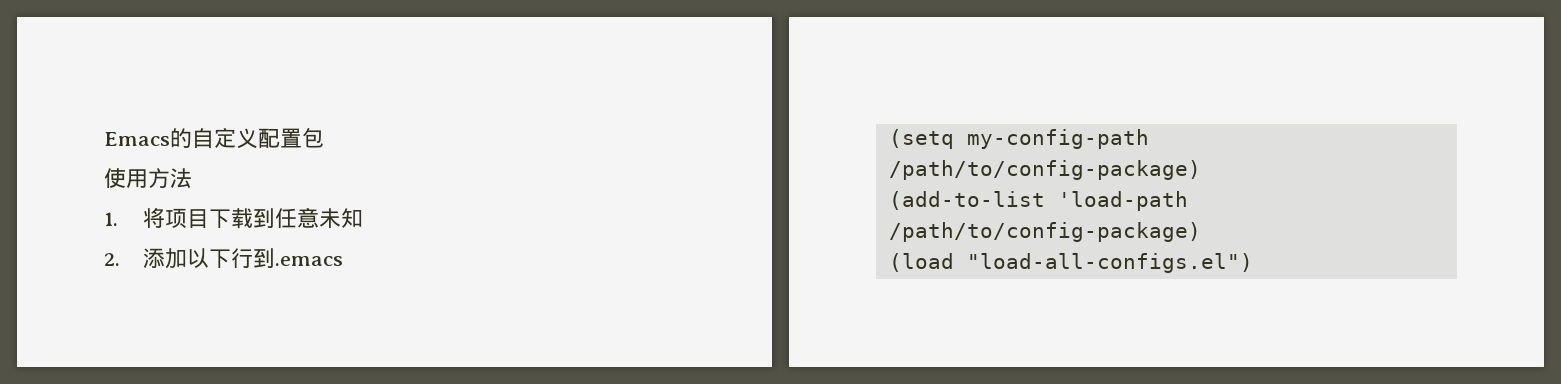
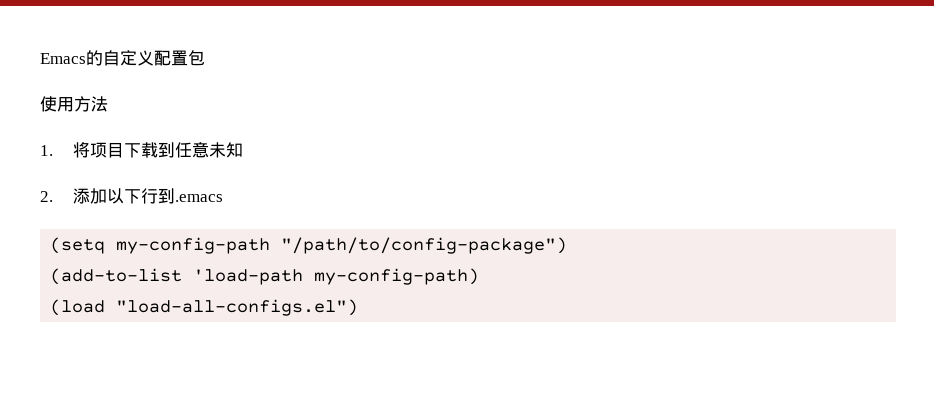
- (setq my-config-path /path/to/config-package)
+ (setq my-config-path "/path/to/config-package")
- (add-to-list 'load-path /path/to/config-package)
+ (add-to-list 'load-path my-config-path)

